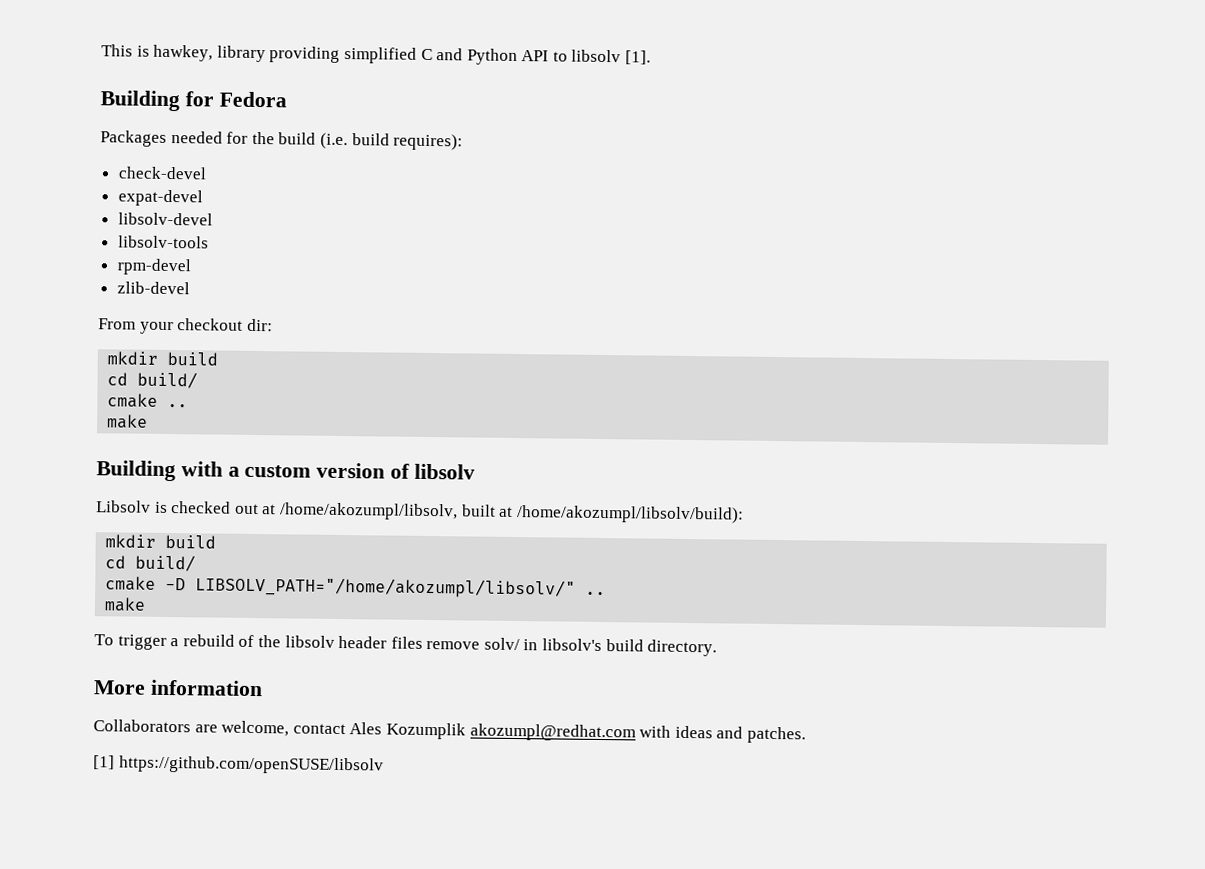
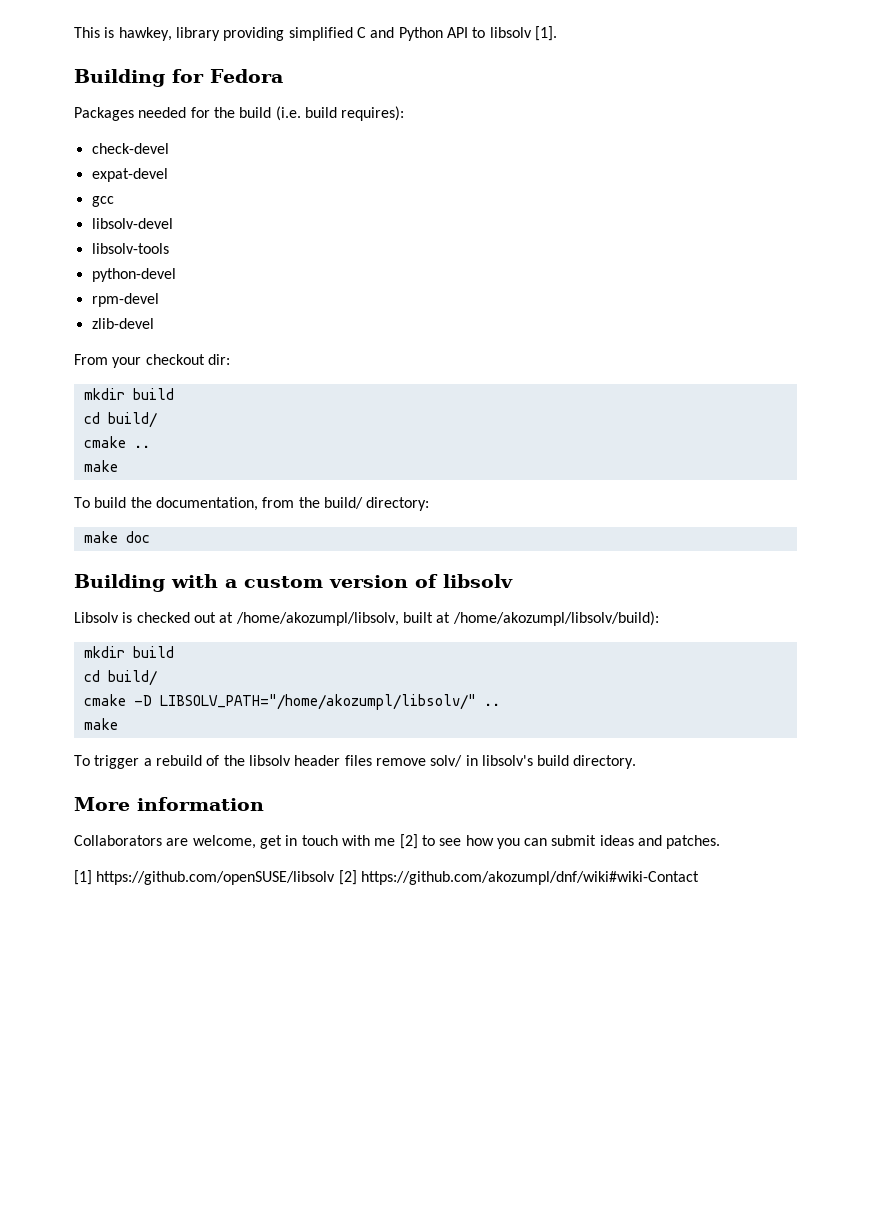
+ gcc
+ python-devel
+ To build the documentation, from the build/ directory:
+ make doc
- Collaborators are welcome, contact Ales Kozumplik akozumpl@redhat.com with ideas and patches.
+ Collaborators are welcome, get in touch with me [2] to see how you can submit ideas and patches.
- [1] https://github.com/openSUSE/libsolv
+ [1] https://github.com/openSUSE/libsolv [2] https://github.com/akozumpl/dnf/wiki#wiki-Contact

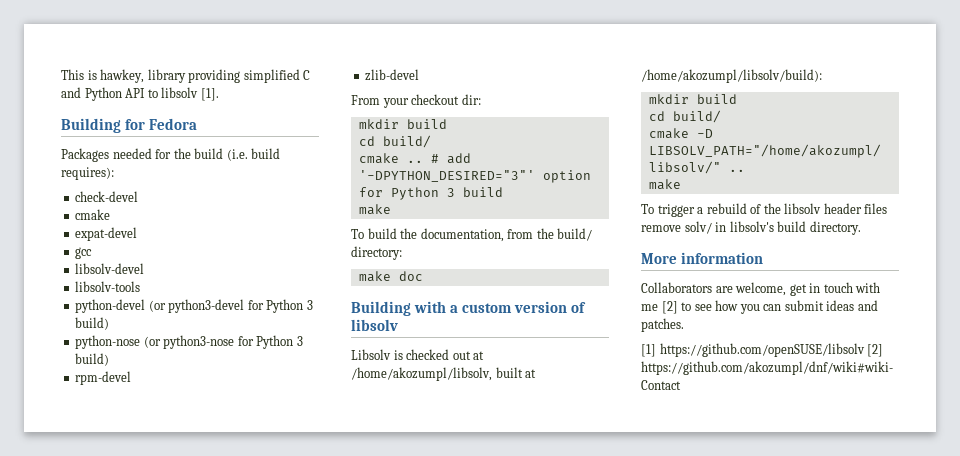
  check-devel
+ cmake
- python-devel
+ python-devel (or python3-devel for Python 3 build)
+ python-nose (or python3-nose for Python 3 build)
+ # add '-DPYTHON_DESIRED="3"' option for Python 3 build

